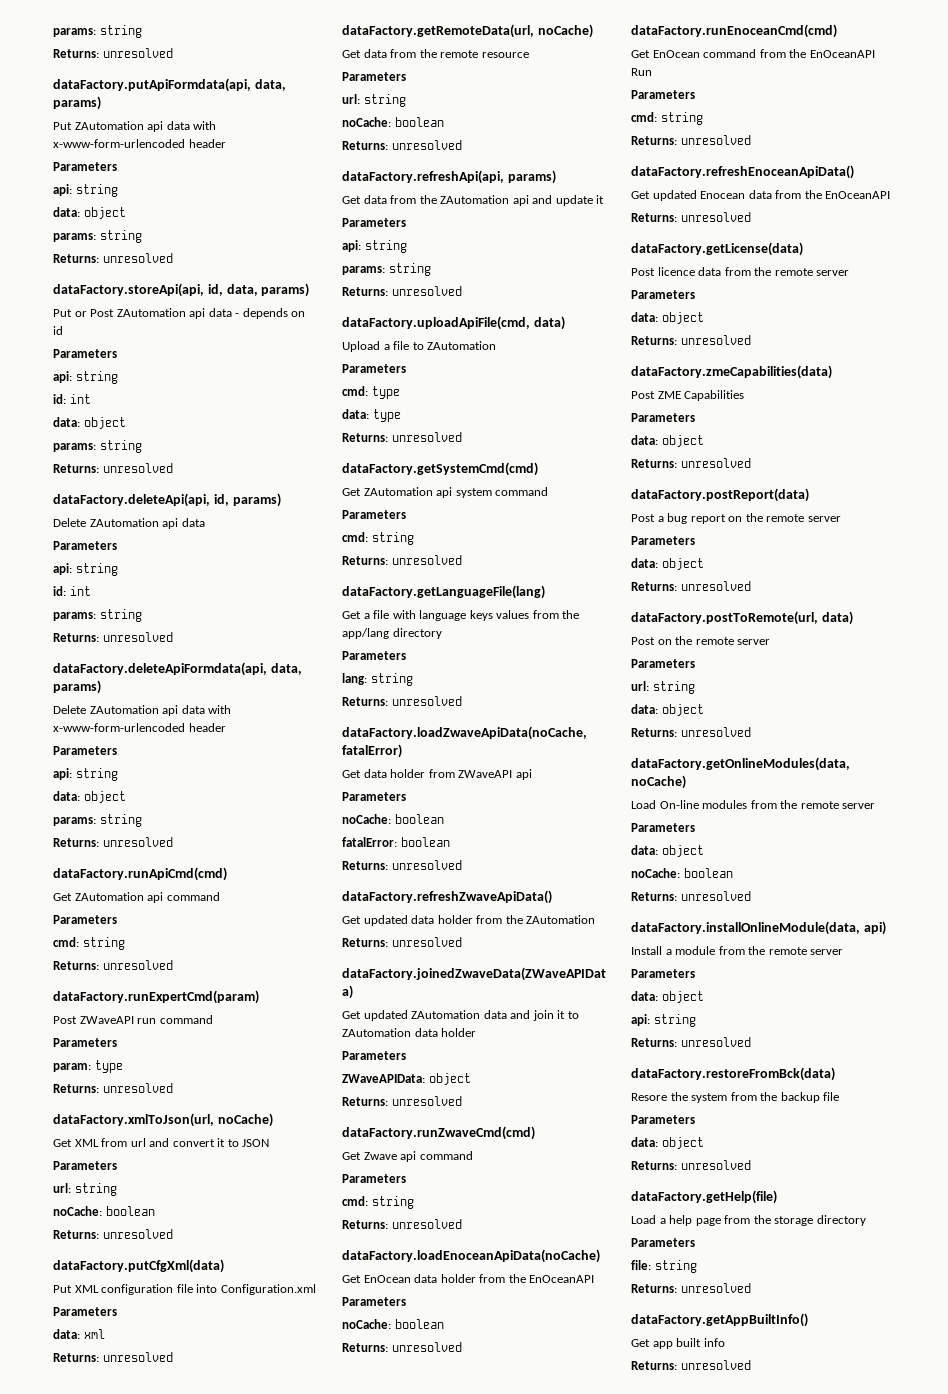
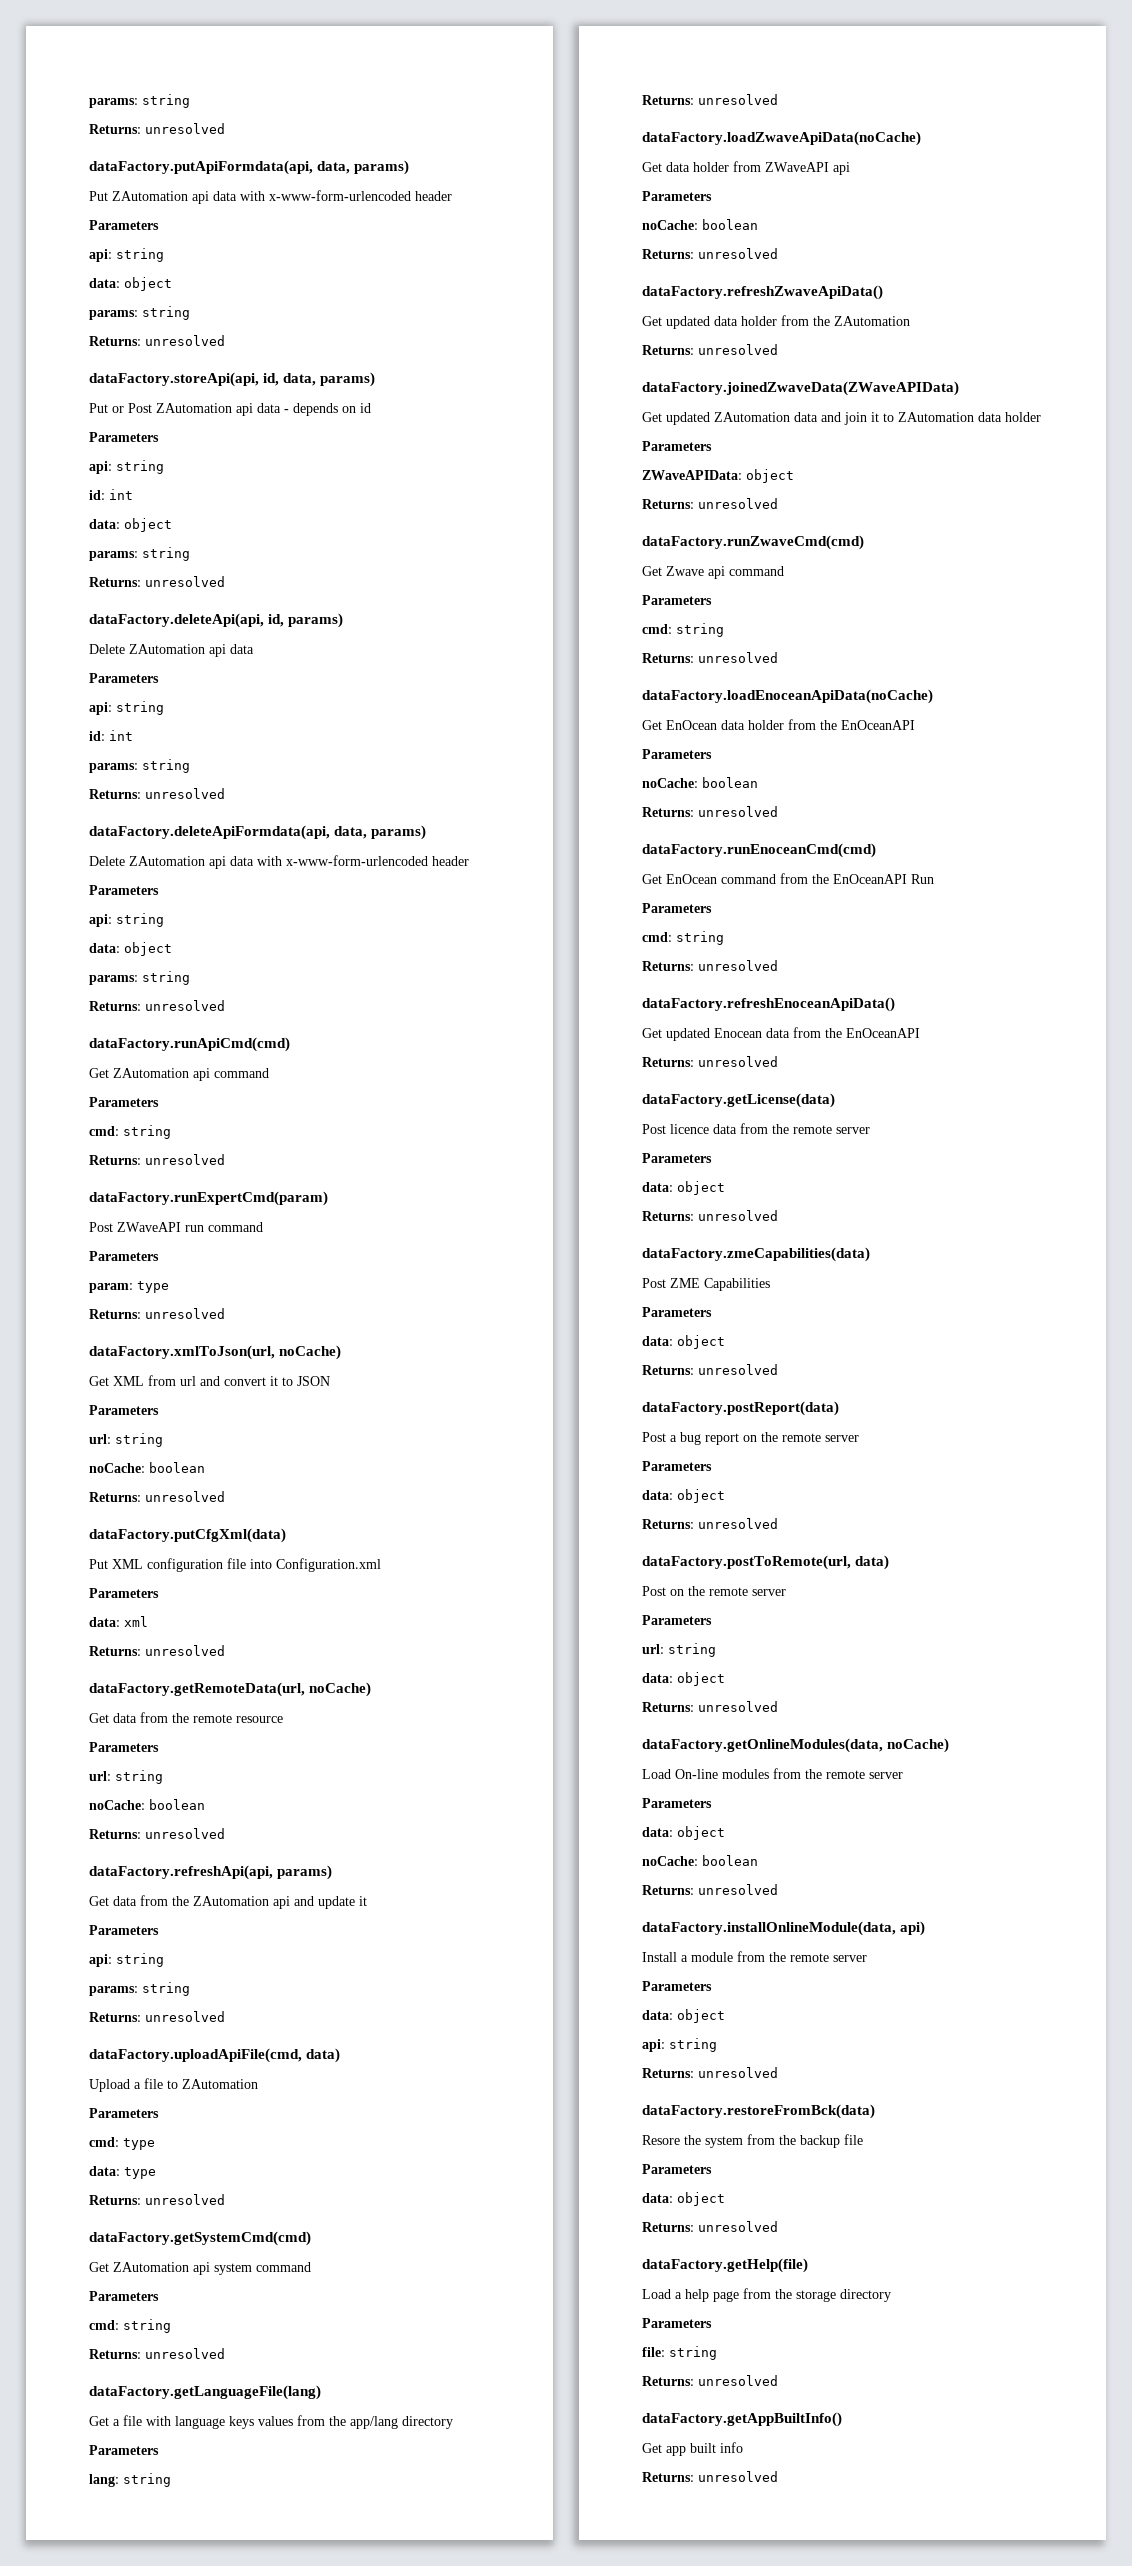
- dataFactory.loadZwaveApiData(noCache, fatalError)
+ dataFactory.loadZwaveApiData(noCache)
- fatalError: boolean

